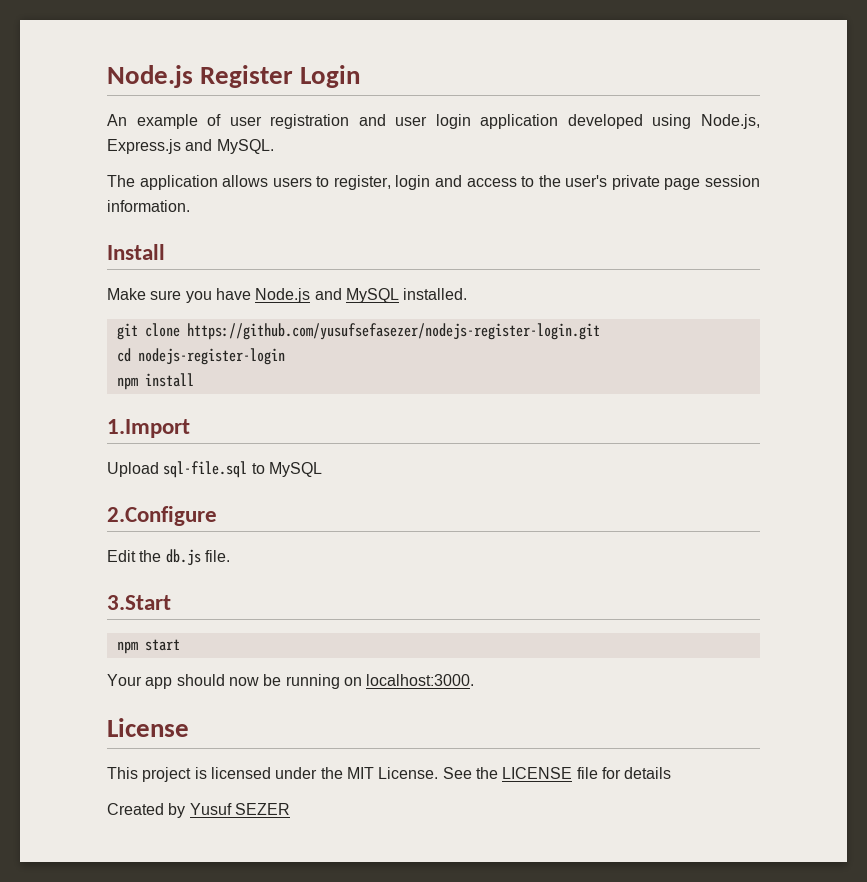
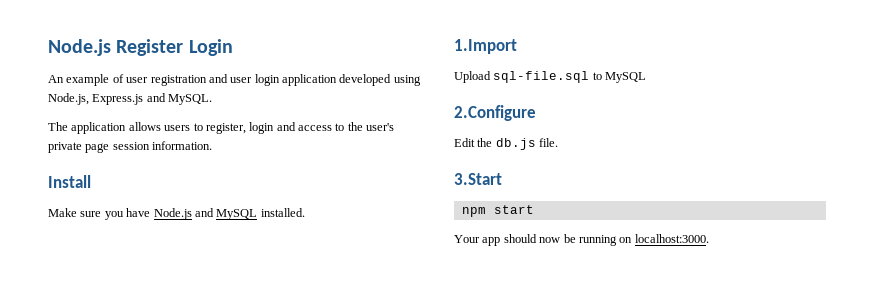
- git clone https://github.com/yusufsefasezer/nodejs-register-login.git
- cd nodejs-register-login
- npm install
- License
- This project is licensed under the MIT License. See the LICENSE file for details
- Created by Yusuf SEZER

